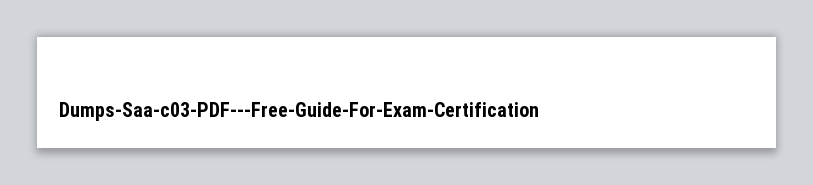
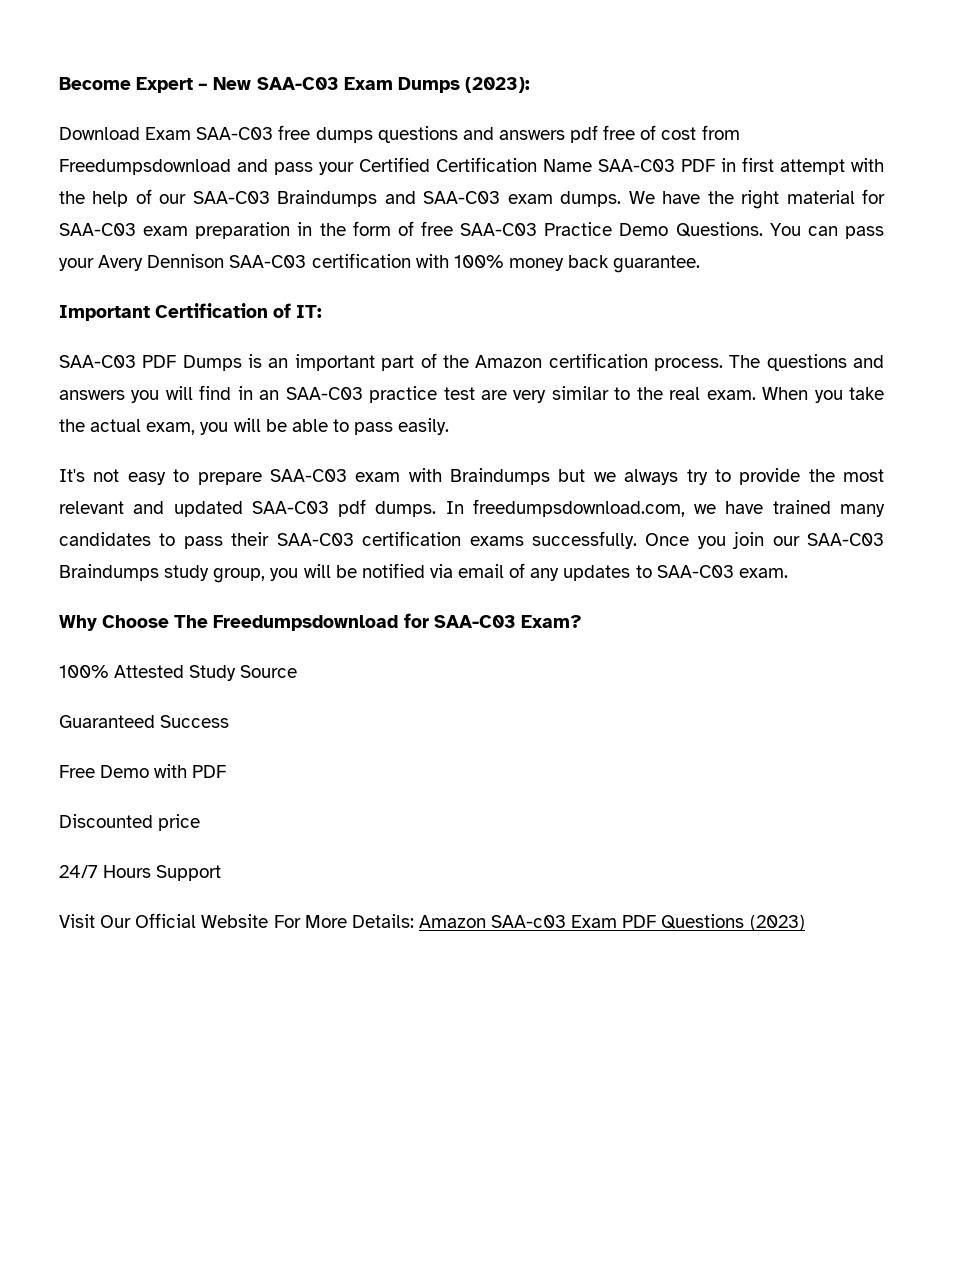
- Dumps-Saa-c03-PDF---Free-Guide-For-Exam-Certification
+ Become Expert – New SAA-C03 Exam Dumps (2023):
+ Download Exam SAA-C03 free dumps questions and answers pdf free of cost from Freedumpsdownload and pass your Certified Certification Name SAA-C03 PDF in first attempt with the help of our SAA-C03 Braindumps and SAA-C03 exam dumps. We have the right material for SAA-C03 exam preparation in the form of free SAA-C03 Practice Demo Questions. You can pass your Avery Dennison SAA-C03 certification with 100% money back guarantee.
+ Important Certification of IT:
+ SAA-C03 PDF Dumps is an important part of the Amazon certification process. The questions and answers you will find in an SAA-C03 practice test are very similar to the real exam. When you take the actual exam, you will be able to pass easily.
+ It's not easy to prepare SAA-C03 exam with Braindumps but we always try to provide the most relevant and updated SAA-C03 pdf dumps. In freedumpsdownload.com, we have trained many candidates to pass their SAA-C03 certification exams successfully. Once you join our SAA-C03 Braindumps study group, you will be notified via email of any updates to SAA-C03 exam.
+ Why Choose The Freedumpsdownload for SAA-C03 Exam?
+ 100% Attested Study Source
+ Guaranteed Success
+ Free Demo with PDF
+ Discounted price
+ 24/7 Hours Support
+ Visit Our Official Website For More Details: Amazon SAA-c03 Exam PDF Questions (2023)

